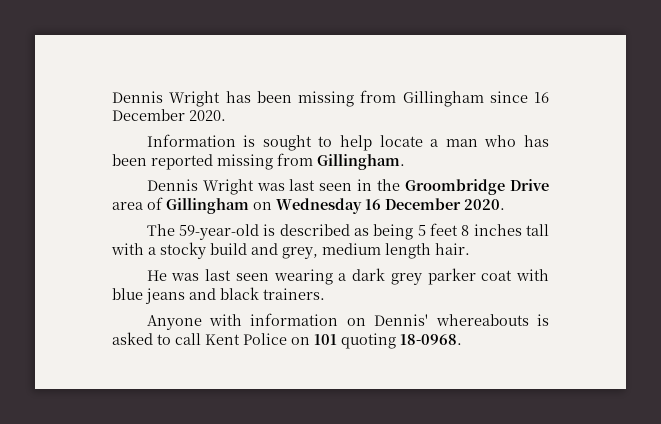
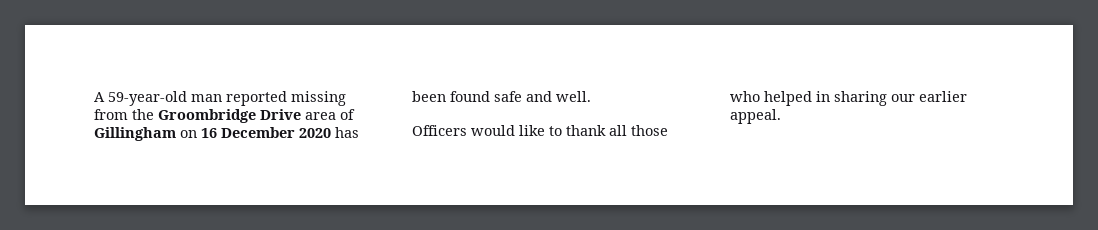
- Dennis Wright has been missing from Gillingham since 16 December 2020.
- Information is sought to help locate a man who has been reported missing from Gillingham.
- Dennis Wright was last seen in the Groombridge Drive area of Gillingham on Wednesday 16 December 2020.
- The 59-year-old is described as being 5 feet 8 inches tall with a stocky build and grey, medium length hair.
- He was last seen wearing a dark grey parker coat with blue jeans and black trainers.
- Anyone with information on Dennis' whereabouts is asked to call Kent Police on 101 quoting 18-0968.
+ A 59-year-old man reported missing from the Groombridge Drive area of Gillingham on 16 December 2020 has been found safe and well.
+ Officers would like to thank all those who helped in sharing our earlier appeal.

